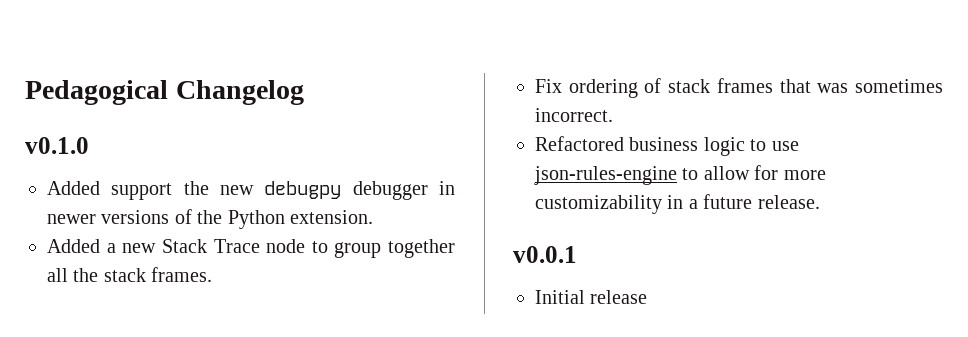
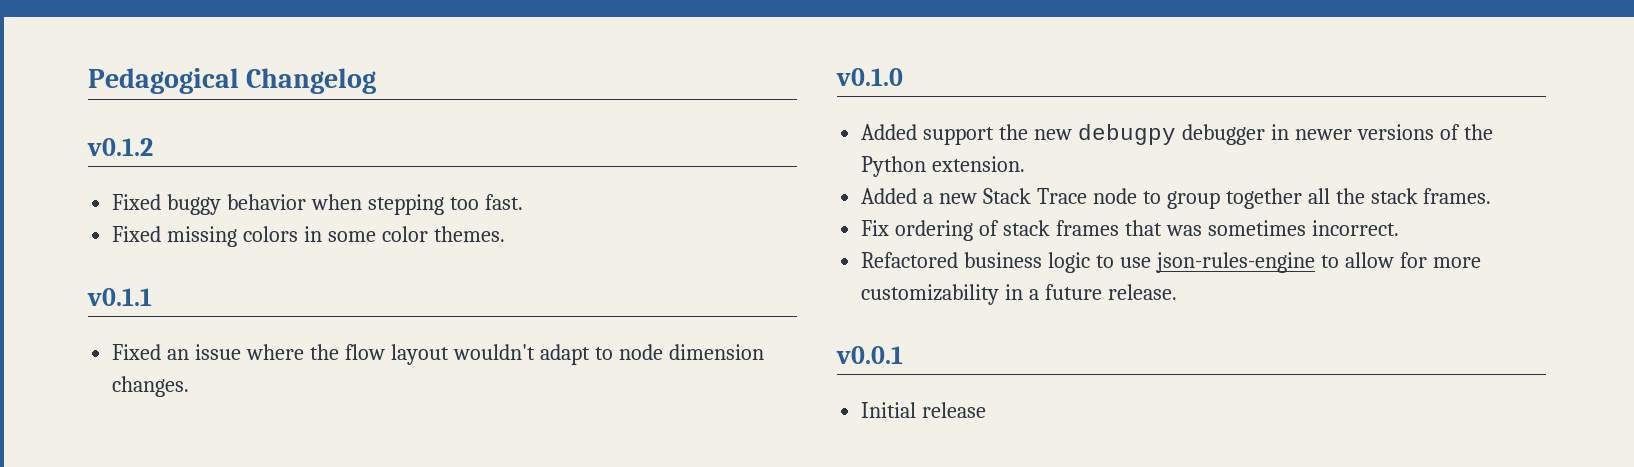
+ v0.1.2
+ Fixed buggy behavior when stepping too fast.
+ Fixed missing colors in some color themes.
+ v0.1.1
+ Fixed an issue where the flow layout wouldn't adapt to node dimension changes.

